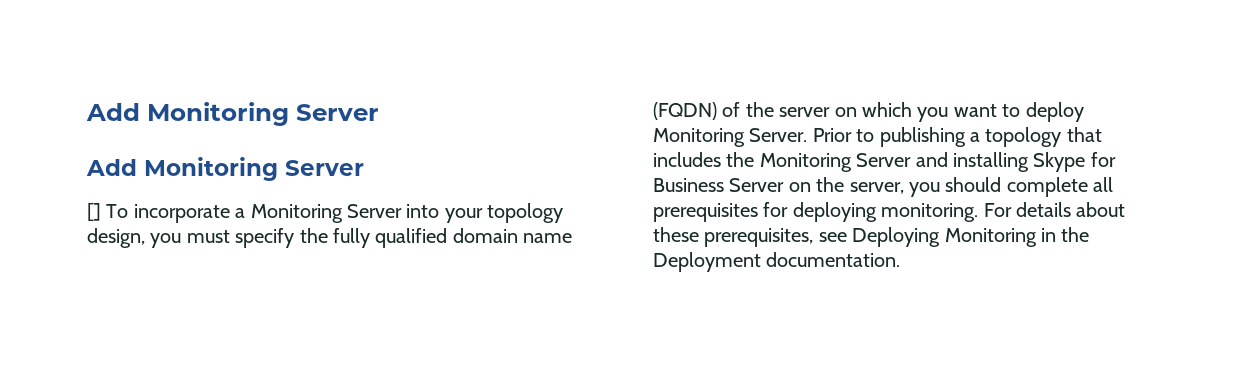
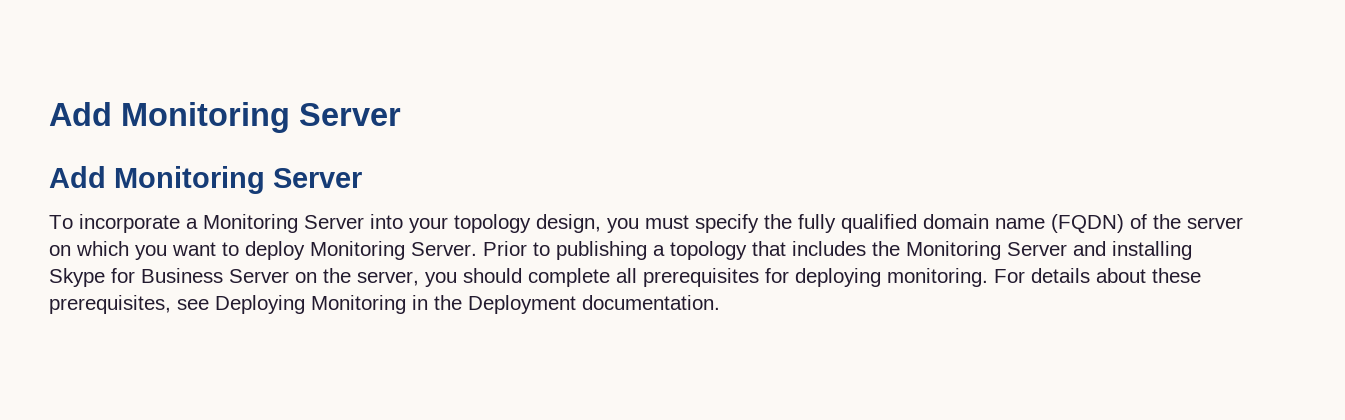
- [] To incorporate a Monitoring Server into your topology design, you must specify the fully qualified domain name (FQDN) of the server on which you want to deploy Monitoring Server.
+ To incorporate a Monitoring Server into your topology design, you must specify the fully qualified domain name (FQDN) of the server on which you want to deploy Monitoring Server.

